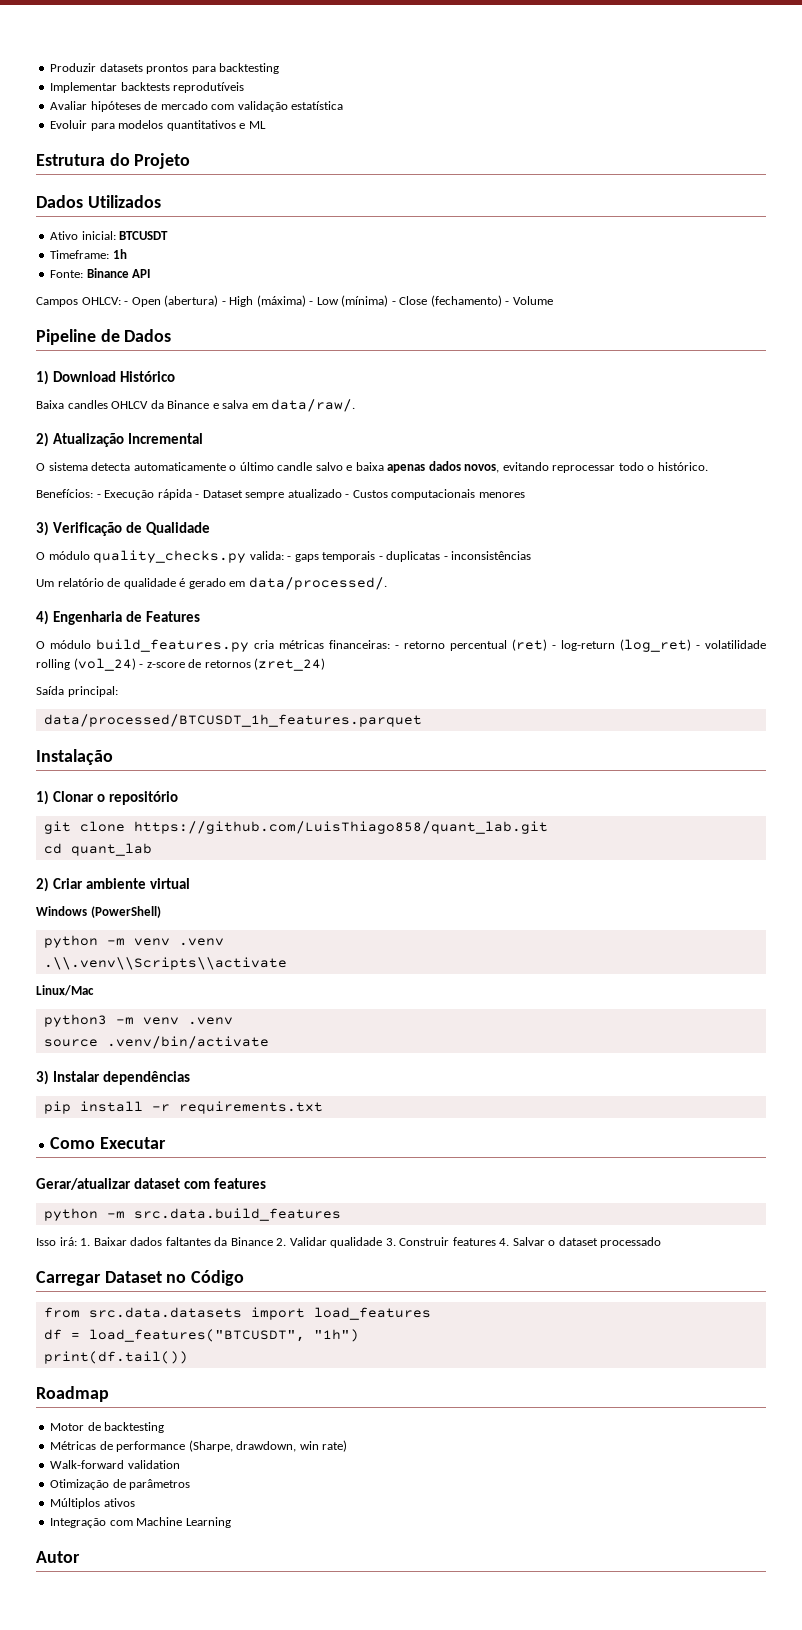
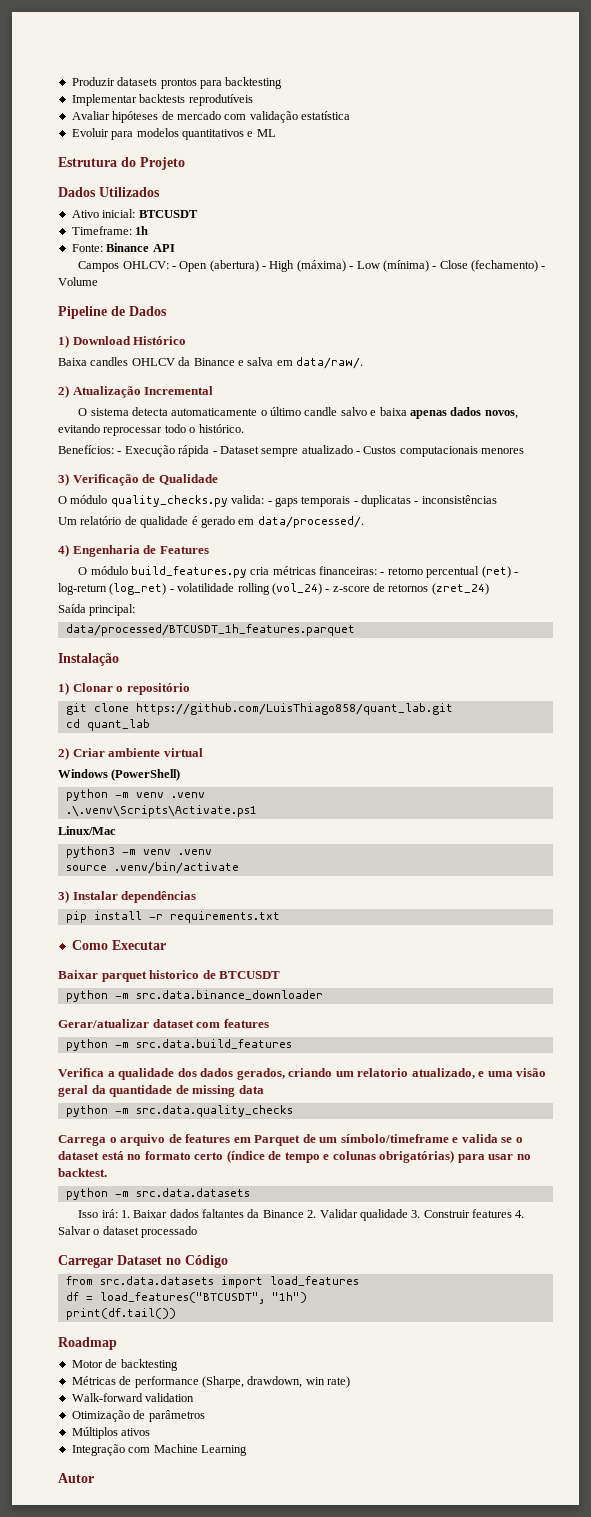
- .\\.venv\\Scripts\\activate
+ .\.venv\Scripts\Activate.ps1
+ Baixar parquet historico de BTCUSDT
+ python -m src.data.binance_downloader
+ Verifica a qualidade dos dados gerados, criando um relatorio atualizado, e uma visão geral da quantidade de missing data
+ python -m src.data.quality_checks
+ Carrega o arquivo de features em Parquet de um símbolo/timeframe e valida se o dataset está no formato certo (índice de tempo e colunas obrigatórias) para usar no backtest.
+ python -m src.data.datasets

